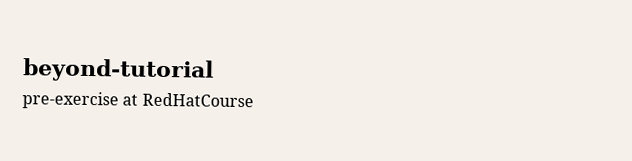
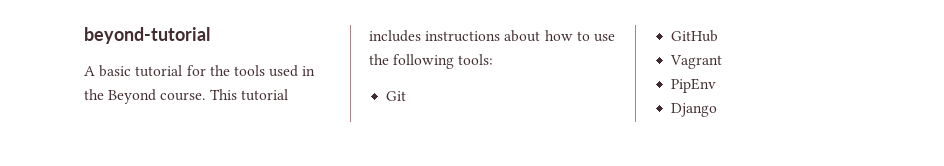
- pre-exercise at RedHatCourse
+ A basic tutorial for the tools used in the Beyond course. This tutorial includes instructions about how to use the following tools:
+ Git
+ GitHub
+ Vagrant
+ PipEnv
+ Django

